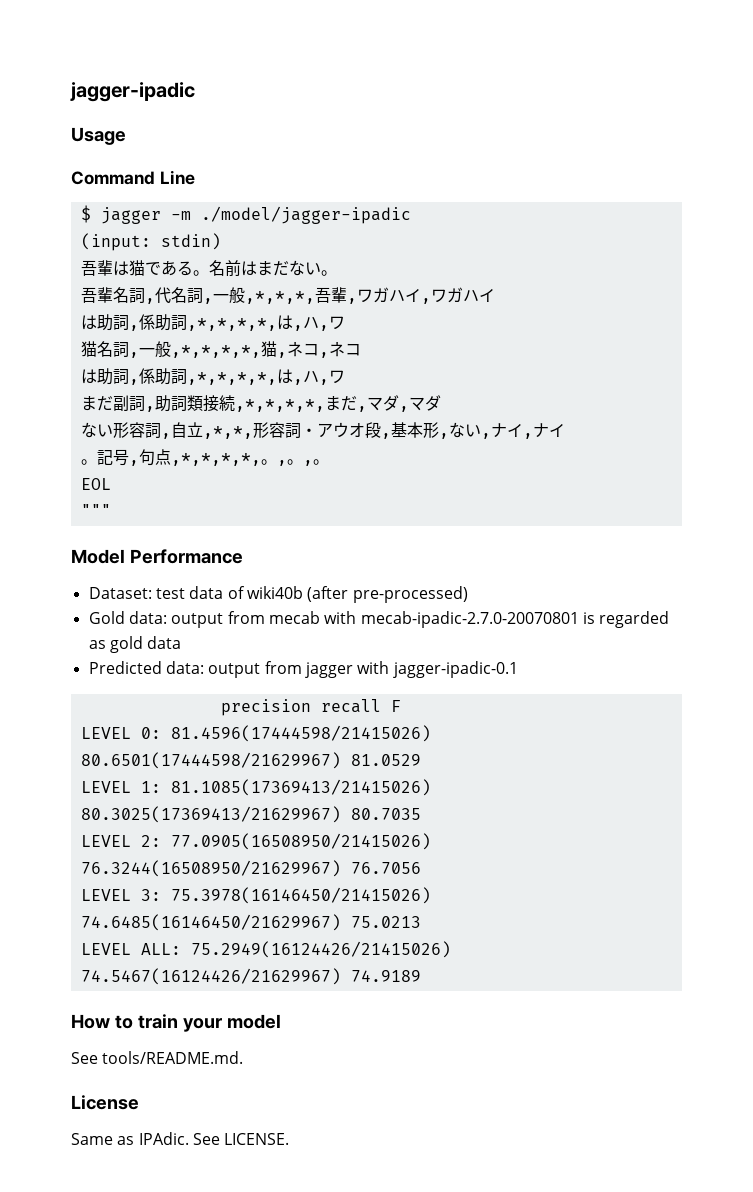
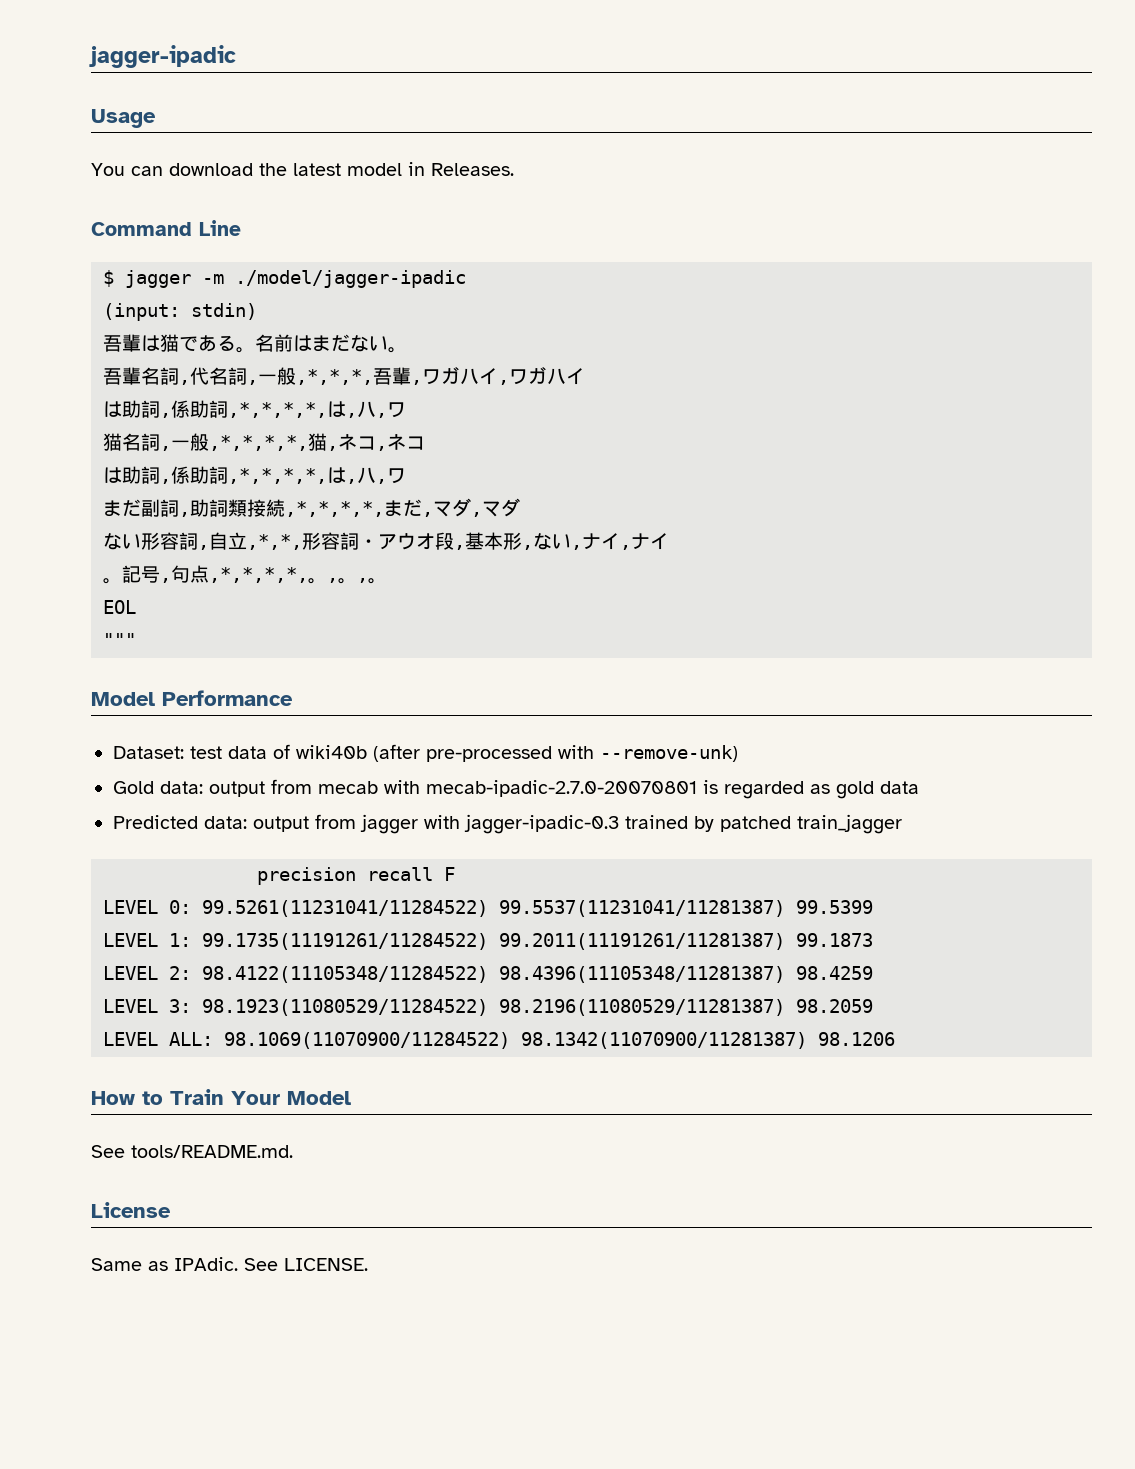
+ You can download the latest model in Releases.
- Dataset: test data of wiki40b (after pre-processed)
+ Dataset: test data of wiki40b (after pre-processed with --remove-unk)
- Predicted data: output from jagger with jagger-ipadic-0.1
+ Predicted data: output from jagger with jagger-ipadic-0.3 trained by patched train_jagger
- LEVEL 0: 81.4596(17444598/21415026) 80.6501(17444598/21629967) 81.0529
+ LEVEL 0: 99.5261(11231041/11284522) 99.5537(11231041/11281387) 99.5399
- LEVEL 1: 81.1085(17369413/21415026) 80.3025(17369413/21629967) 80.7035
+ LEVEL 1: 99.1735(11191261/11284522) 99.2011(11191261/11281387) 99.1873
- LEVEL 2: 77.0905(16508950/21415026) 76.3244(16508950/21629967) 76.7056
+ LEVEL 2: 98.4122(11105348/11284522) 98.4396(11105348/11281387) 98.4259
- LEVEL 3: 75.3978(16146450/21415026) 74.6485(16146450/21629967) 75.0213
+ LEVEL 3: 98.1923(11080529/11284522) 98.2196(11080529/11281387) 98.2059
- LEVEL ALL: 75.2949(16124426/21415026) 74.5467(16124426/21629967) 74.9189
+ LEVEL ALL: 98.1069(11070900/11284522) 98.1342(11070900/11281387) 98.1206
- How to train your model
+ How to Train Your Model

